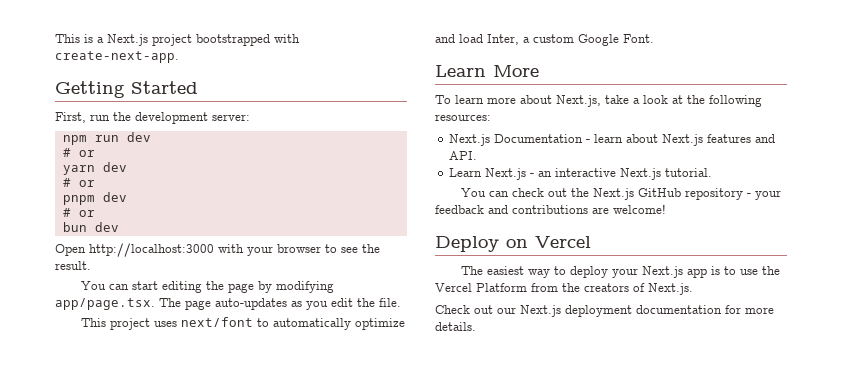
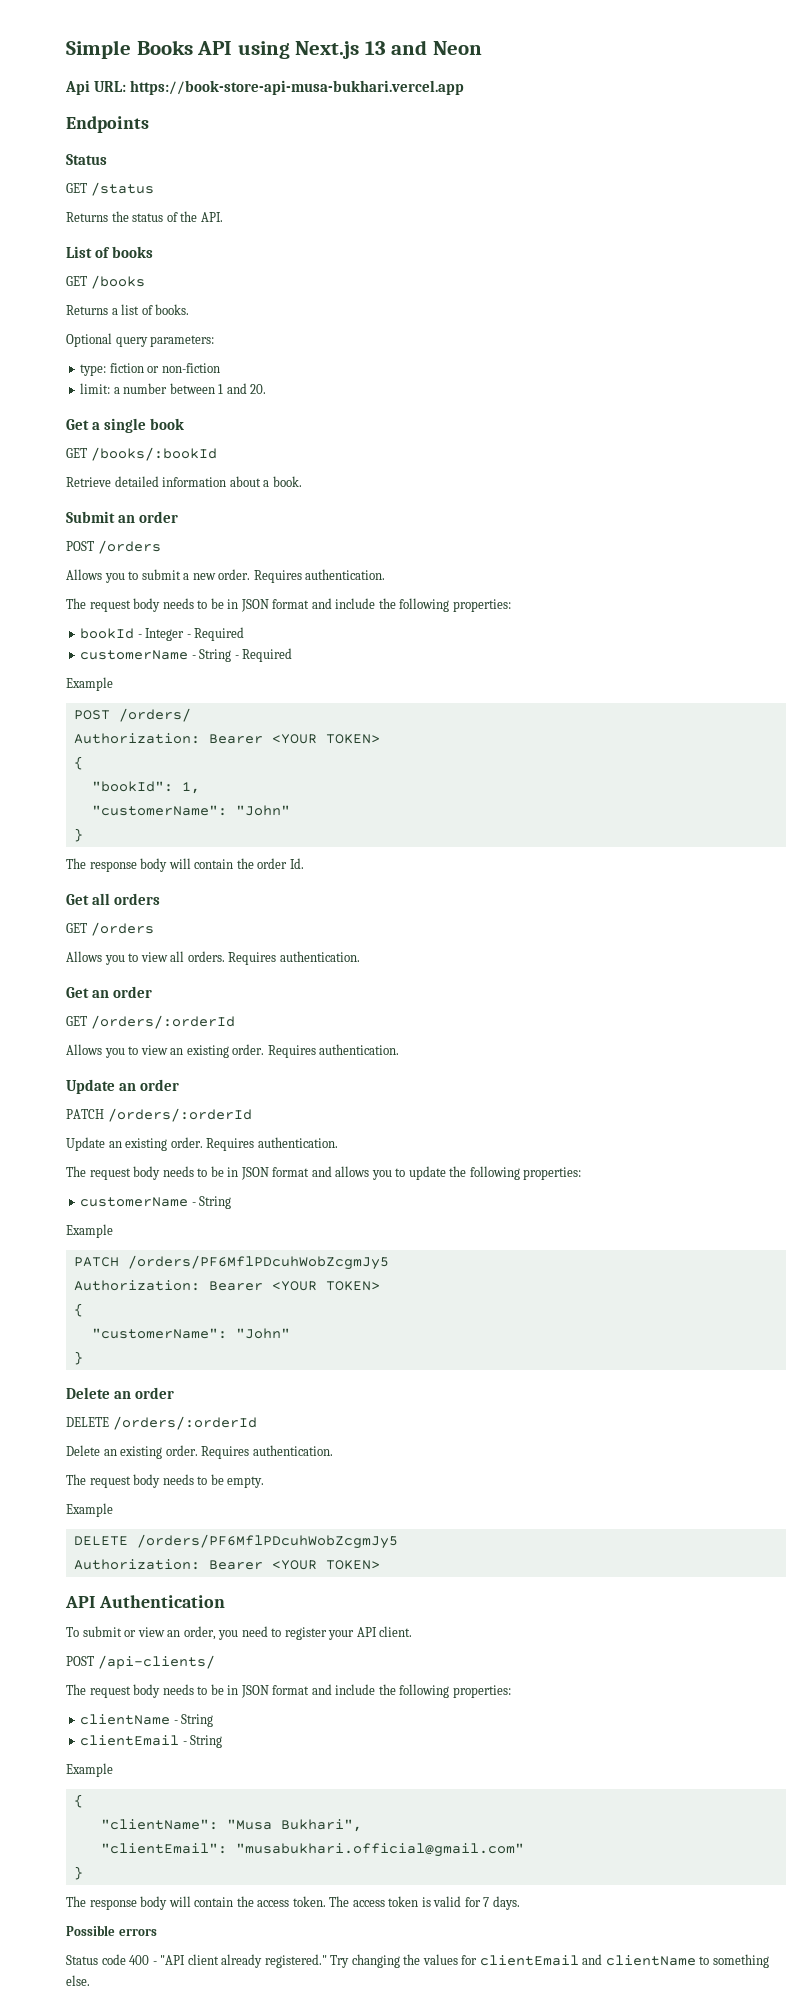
- This is a Next.js project bootstrapped with create-next-app.
- Getting Started
- First, run the development server:
- npm run dev
- # or
- yarn dev
- # or
- pnpm dev
- # or
- bun dev
- Open http://localhost:3000 with your browser to see the result.
- You can start editing the page by modifying app/page.tsx. The page auto-updates as you edit the file.
- This project uses next/font to automatically optimize and load Inter, a custom Google Font.
- Learn More
- To learn more about Next.js, take a look at the following resources:
- Next.js Documentation - learn about Next.js features and API.
- Learn Next.js - an interactive Next.js tutorial.
- You can check out the Next.js GitHub repository - your feedback and contributions are welcome!
- Deploy on Vercel
- The easiest way to deploy your Next.js app is to use the Vercel Platform from the creators of Next.js.
- Check out our Next.js deployment documentation for more details.
+ Simple Books API using Next.js 13 and Neon
+ Api URL: https://book-store-api-musa-bukhari.vercel.app
+ Endpoints
+ Status
+ GET /status
+ Returns the status of the API.
+ List of books
+ GET /books
+ Returns a list of books.
+ Optional query parameters:
+ type: fiction or non-fiction
+ limit: a number between 1 and 20.
+ Get a single book
+ GET /books/:bookId
+ Retrieve detailed information about a book.
+ Submit an order
+ POST /orders
+ Allows you to submit a new order. Requires authentication.
+ The request body needs to be in JSON format and include the following properties:
+ bookId - Integer - Required
+ customerName - String - Required
+ Example
+ POST /orders/
+ Authorization: Bearer <YOUR TOKEN>
+ {
+ "bookId": 1,
+ "customerName": "John"
+ }
+ The response body will contain the order Id.
+ Get all orders
+ GET /orders
+ Allows you to view all orders. Requires authentication.
+ Get an order
+ GET /orders/:orderId
+ Allows you to view an existing order. Requires authentication.
+ Update an order
+ PATCH /orders/:orderId
+ Update an existing order. Requires authentication.
+ The request body needs to be in JSON format and allows you to update the following properties:
+ customerName - String
+ Example
+ PATCH /orders/PF6MflPDcuhWobZcgmJy5
+ Authorization: Bearer <YOUR TOKEN>
+ {
+ "customerName": "John"
+ }
+ Delete an order
+ DELETE /orders/:orderId
+ Delete an existing order. Requires authentication.
+ The request body needs to be empty.
+ Example
+ DELETE /orders/PF6MflPDcuhWobZcgmJy5
+ Authorization: Bearer <YOUR TOKEN>
+ API Authentication
+ To submit or view an order, you need to register your API client.
+ POST /api-clients/
+ The request body needs to be in JSON format and include the following properties:
+ clientName - String
+ clientEmail - String
+ Example
+ {
+ "clientName": "Musa Bukhari",
+ "clientEmail": "musabukhari.official@gmail.com"
+ }
+ The response body will contain the access token. The access token is valid for 7 days.
+ Possible errors
+ Status code 400 - "API client already registered." Try changing the values for clientEmail and clientName to something else.

